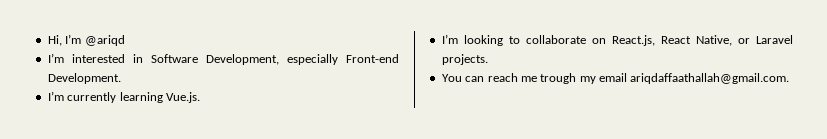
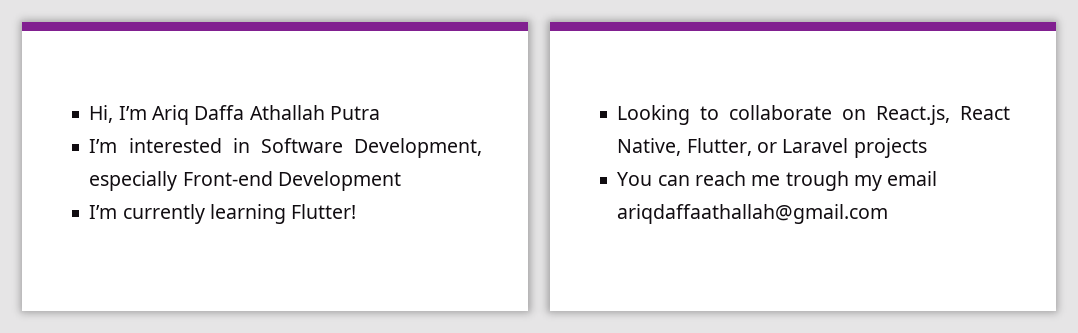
- Hi, I’m @ariqd
+ Hi, I’m Ariq Daffa Athallah Putra
- I’m interested in Software Development, especially Front-end Development.
+ I’m interested in Software Development, especially Front-end Development
- I’m currently learning Vue.js.
- I’m looking to collaborate on React.js, React Native, or Laravel projects.
+ I’m currently learning Flutter!
+ Looking to collaborate on React.js, React Native, Flutter, or Laravel projects
- You can reach me trough my email ariqdaffaathallah@gmail.com.
+ You can reach me trough my email ariqdaffaathallah@gmail.com

